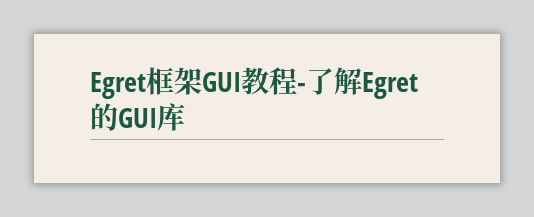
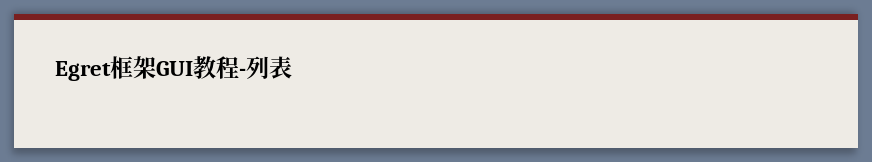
- Egret框架GUI教程-了解Egret的GUI库
+ Egret框架GUI教程-列表

